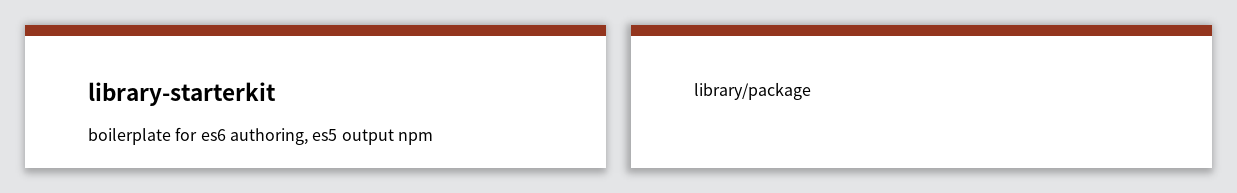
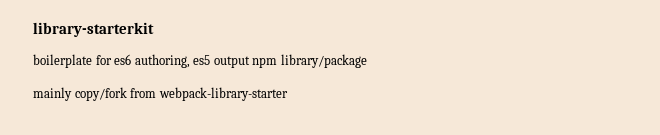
+ mainly copy/fork from webpack-library-starter

